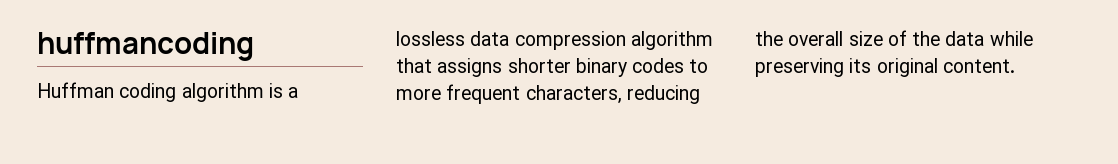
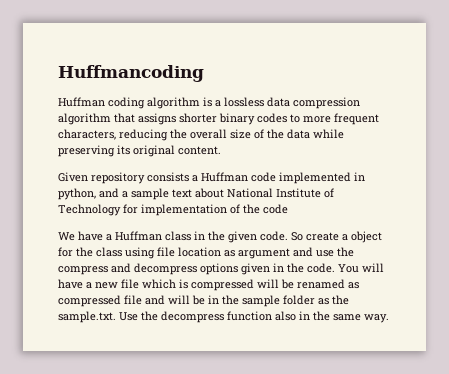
- huffmancoding
+ Huffmancoding
+ Given repository consists a Huffman code implemented in python, and a sample text about National Institute of Technology for implementation of the code
+ We have a Huffman class in the given code. So create a object for the class using file location as argument and use the compress and decompress options given in the code. You will have a new file which is compressed will be renamed as compressed file and will be in the sample folder as the sample.txt. Use the decompress function also in the same way.

